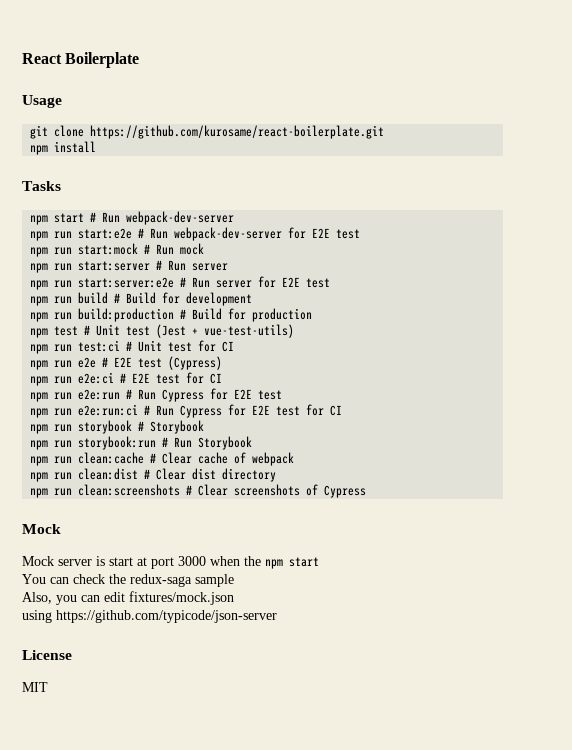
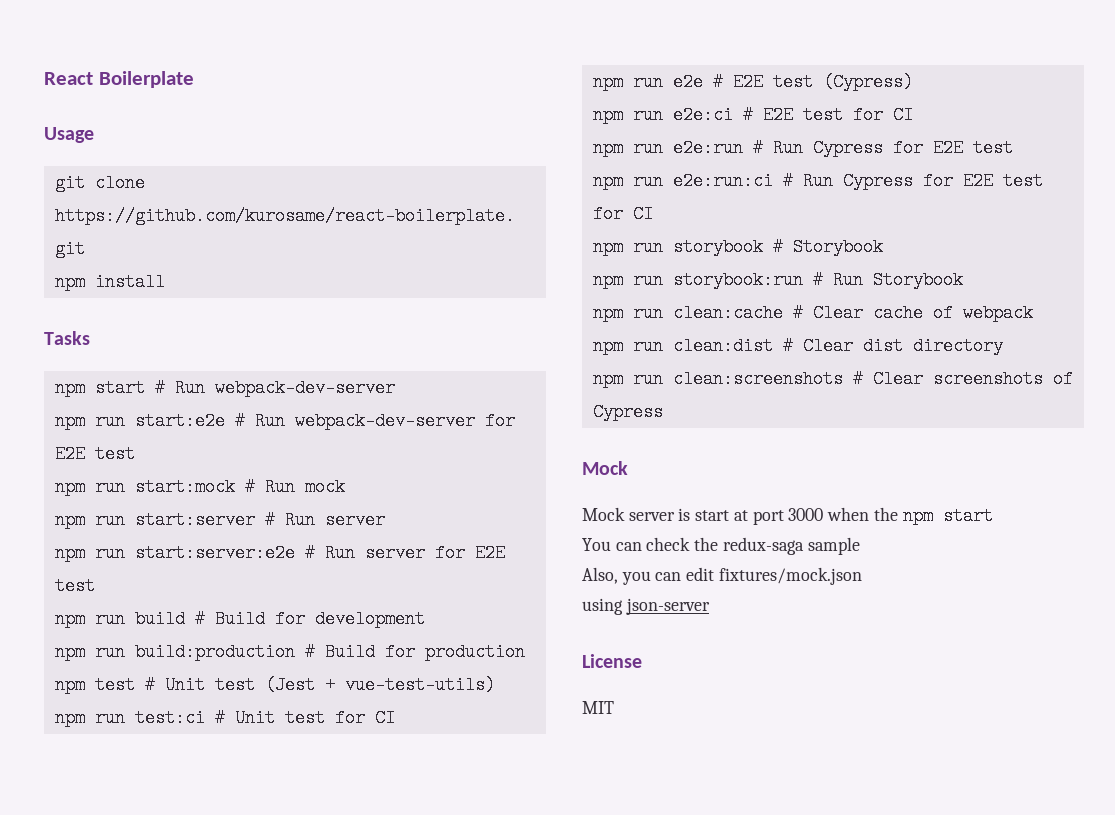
- using https://github.com/typicode/json-server
+ using json-server

